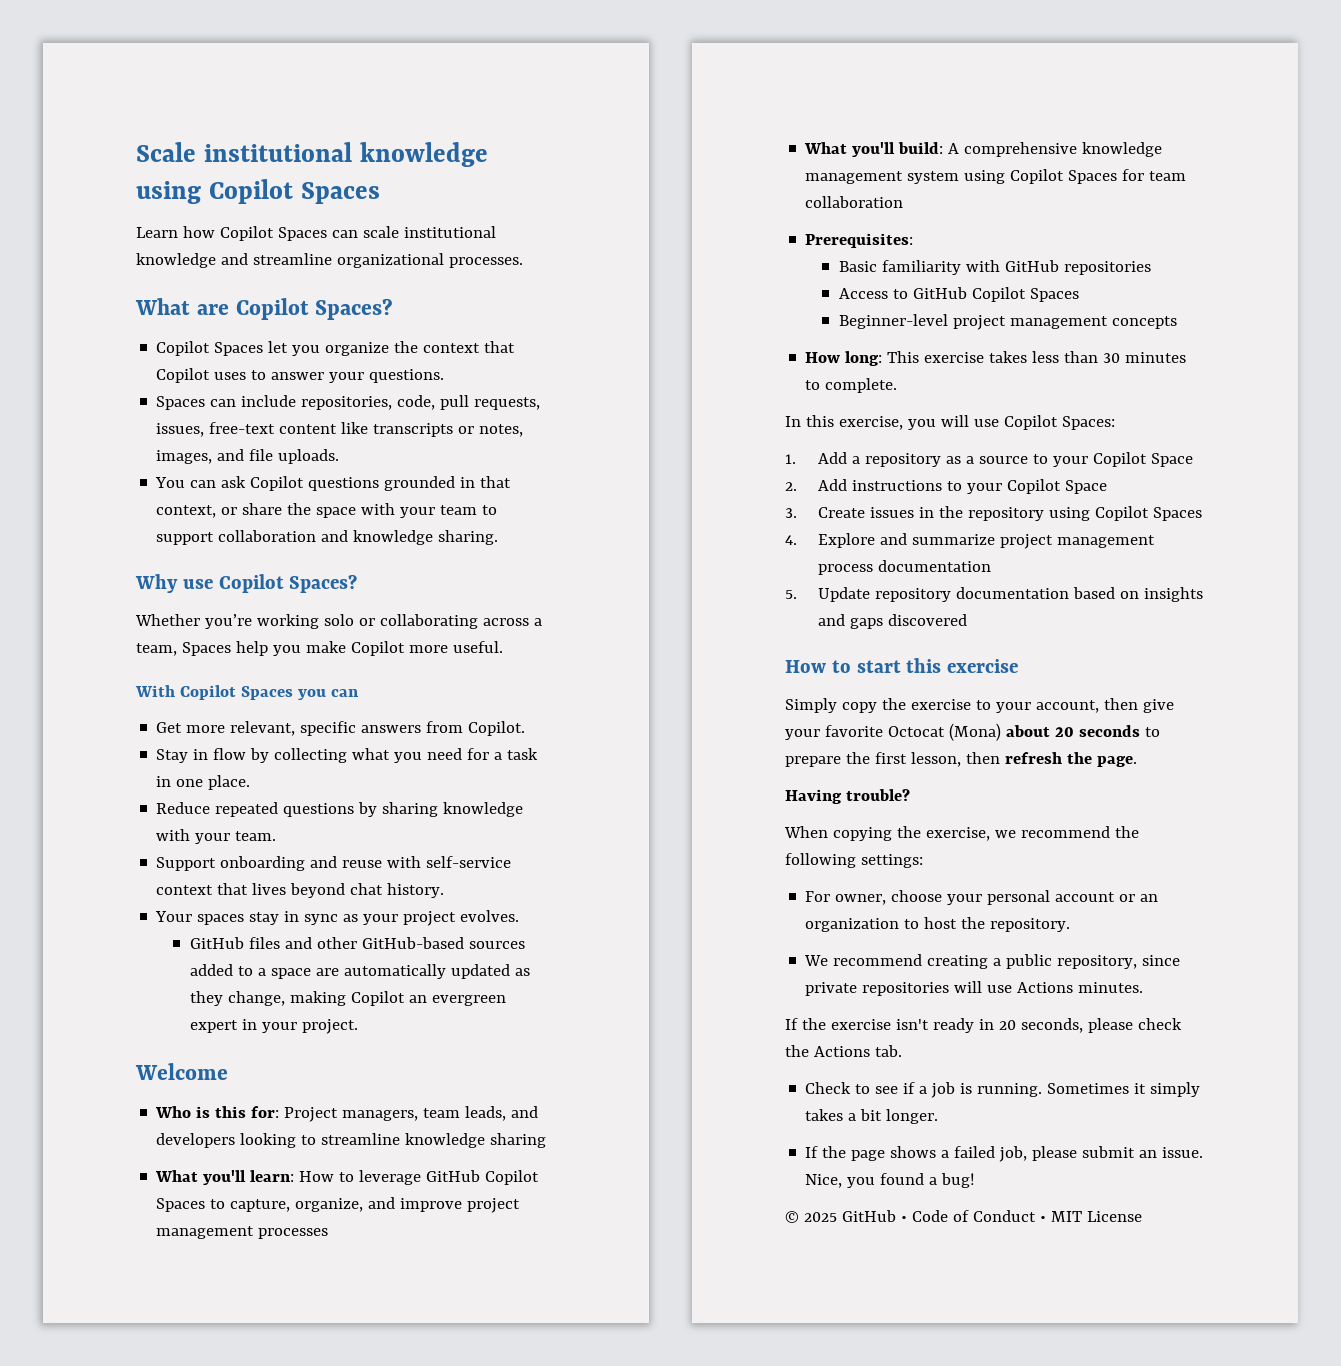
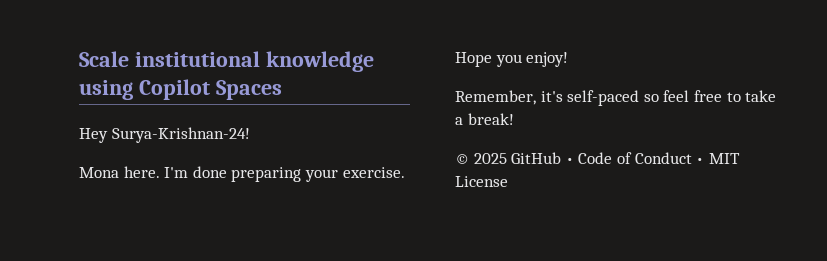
- Learn how Copilot Spaces can scale institutional knowledge and streamline organizational processes.
- What are Copilot Spaces?
- Copilot Spaces let you organize the context that Copilot uses to answer your questions.
- Spaces can include repositories, code, pull requests, issues, free-text content like transcripts or notes, images, and file uploads.
- You can ask Copilot questions grounded in that context, or share the space with your team to support collaboration and knowledge sharing.
- Why use Copilot Spaces?
- Whether you’re working solo or collaborating across a team, Spaces help you make Copilot more useful.
- With Copilot Spaces you can
- Get more relevant, specific answers from Copilot.
- Stay in flow by collecting what you need for a task in one place.
- Reduce repeated questions by sharing knowledge with your team.
- Support onboarding and reuse with self-service context that lives beyond chat history.
- Your spaces stay in sync as your project evolves.
- GitHub files and other GitHub-based sources added to a space are automatically updated as they change, making Copilot an evergreen expert in your project.
- Welcome
- Who is this for: Project managers, team leads, and developers looking to streamline knowledge sharing
- What you'll learn: How to leverage GitHub Copilot Spaces to capture, organize, and improve project management processes
- What you'll build: A comprehensive knowledge management system using Copilot Spaces for team collaboration
- Prerequisites:
- Basic familiarity with GitHub repositories
- Access to GitHub Copilot Spaces
- Beginner-level project management concepts
- How long: This exercise takes less than 30 minutes to complete.
- In this exercise, you will use Copilot Spaces:
- 1. Add a repository as a source to your Copilot Space
- 2. Add instructions to your Copilot Space
- 3. Create issues in the repository using Copilot Spaces
- 4. Explore and summarize project management process documentation
- 5. Update repository documentation based on insights and gaps discovered
- How to start this exercise
- Simply copy the exercise to your account, then give your favorite Octocat (Mona) about 20 seconds to prepare the first lesson, then refresh the page.
- Having trouble?
- When copying the exercise, we recommend the following settings:
- For owner, choose your personal account or an organization to host the repository.
- We recommend creating a public repository, since private repositories will use Actions minutes.
- If the exercise isn't ready in 20 seconds, please check the Actions tab.
- Check to see if a job is running. Sometimes it simply takes a bit longer.
- If the page shows a failed job, please submit an issue. Nice, you found a bug!
+ Hey Surya-Krishnan-24!
+ Mona here. I'm done preparing your exercise. Hope you enjoy!
+ Remember, it's self-paced so feel free to take a break!

